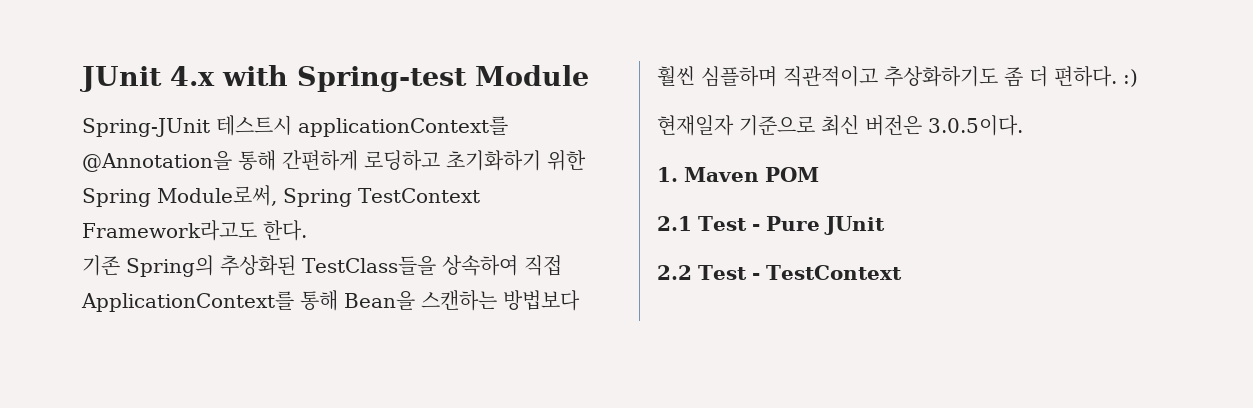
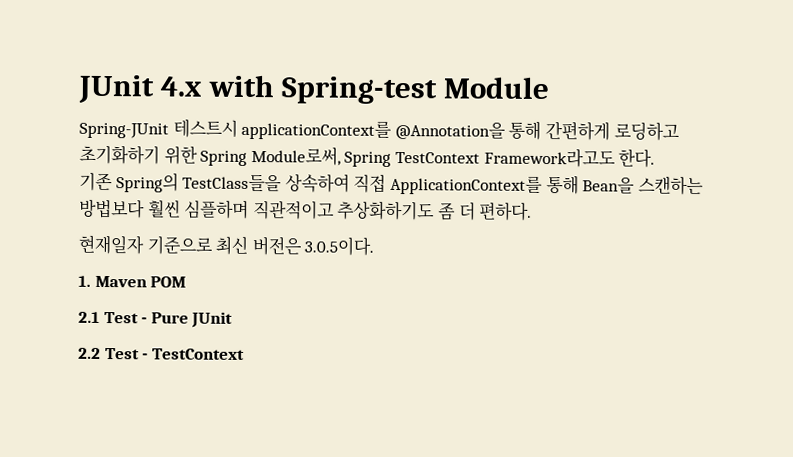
- 기존 Spring의 추상화된 TestClass들을 상속하여 직접 ApplicationContext를 통해 Bean을 스캔하는 방법보다 훨씬 심플하며 직관적이고 추상화하기도 좀 더 편하다. :)
+ 기존 Spring의 TestClass들을 상속하여 직접 ApplicationContext를 통해 Bean을 스캔하는 방법보다 훨씬 심플하며 직관적이고 추상화하기도 좀 더 편하다.

